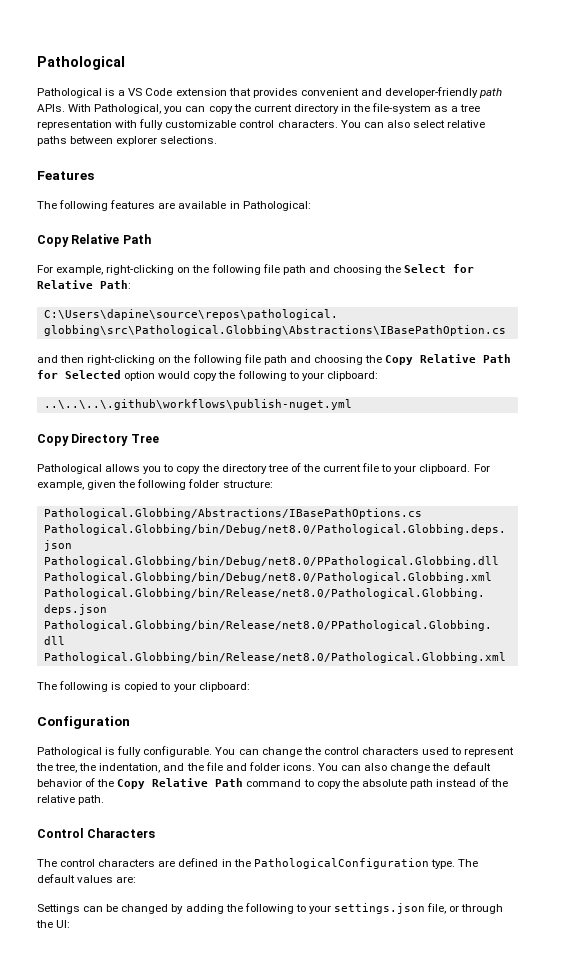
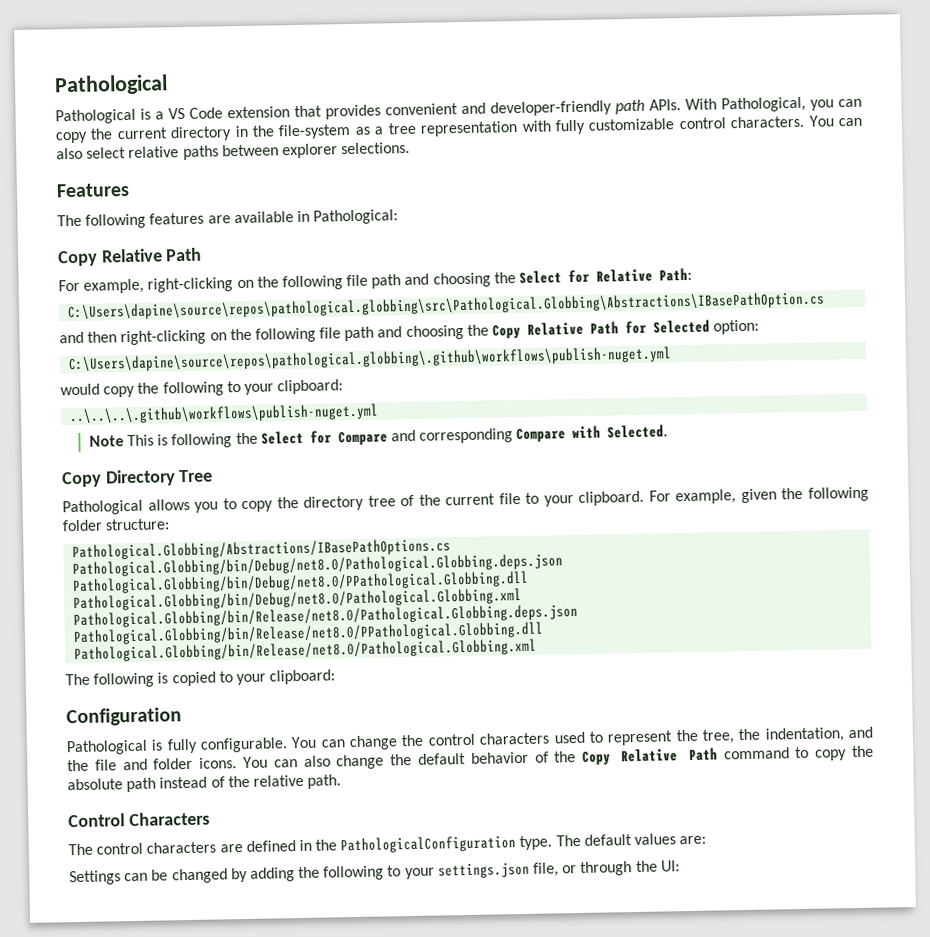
- and then right-clicking on the following file path and choosing the Copy Relative Path for Selected option would copy the following to your clipboard:
+ and then right-clicking on the following file path and choosing the Copy Relative Path for Selected option:
+ C:\Users\dapine\source\repos\pathological.globbing\.github\workflows\publish-nuget.yml
+ would copy the following to your clipboard:
+ Note This is following the Select for Compare and corresponding Compare with Selected.

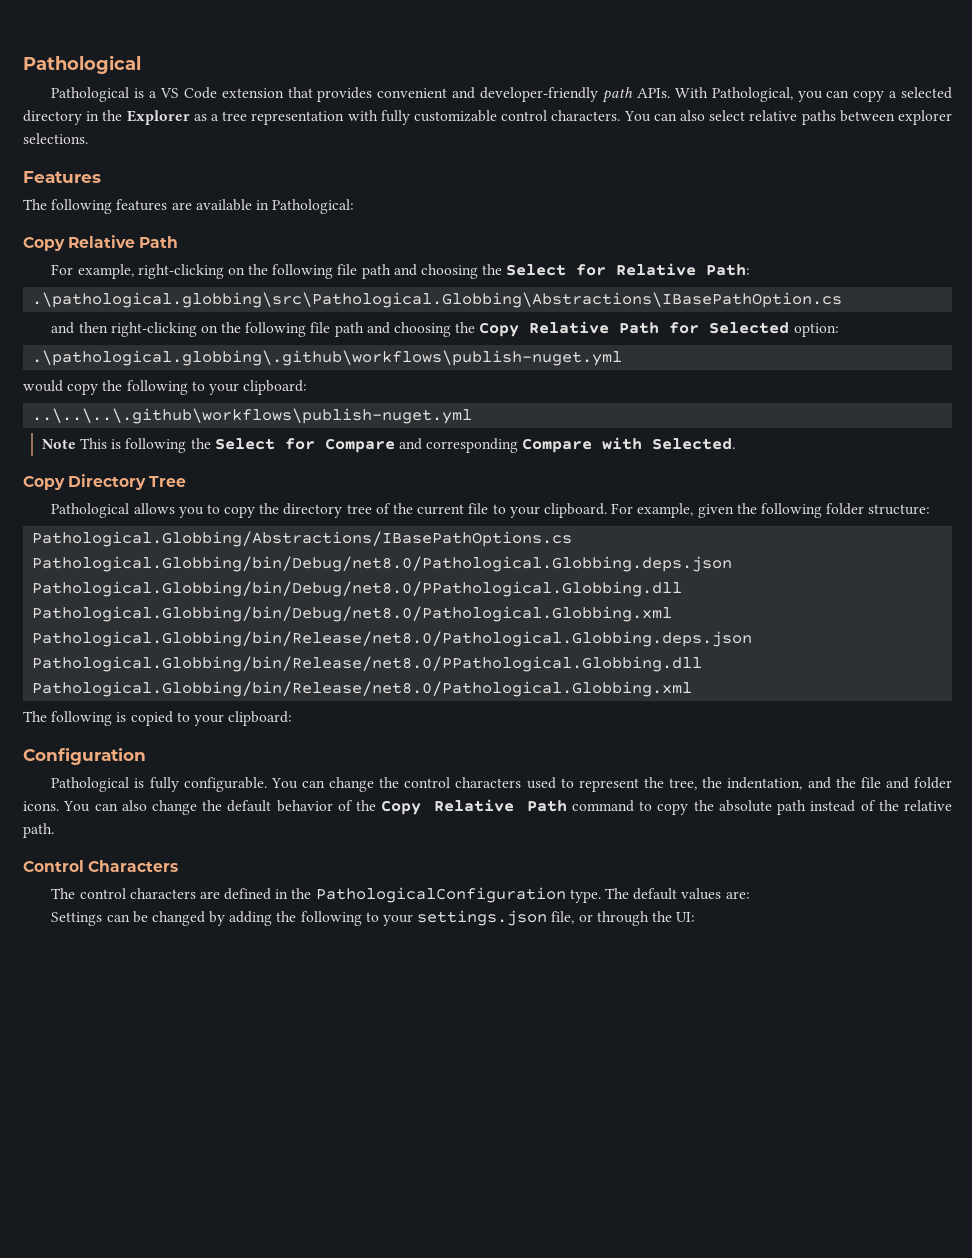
- With Pathological, you can copy the current directory in the file-system as a tree representation with fully customizable control characters.
+ With Pathological, you can copy a selected directory in the Explorer as a tree representation with fully customizable control characters.
- C:\Users\dapine\source\repos\pathological.globbing\src\Pathological.Globbing\Abstractions\IBasePathOption.cs
+ .\pathological.globbing\src\Pathological.Globbing\Abstractions\IBasePathOption.cs
- C:\Users\dapine\source\repos\pathological.globbing\.github\workflows\publish-nuget.yml
+ .\pathological.globbing\.github\workflows\publish-nuget.yml

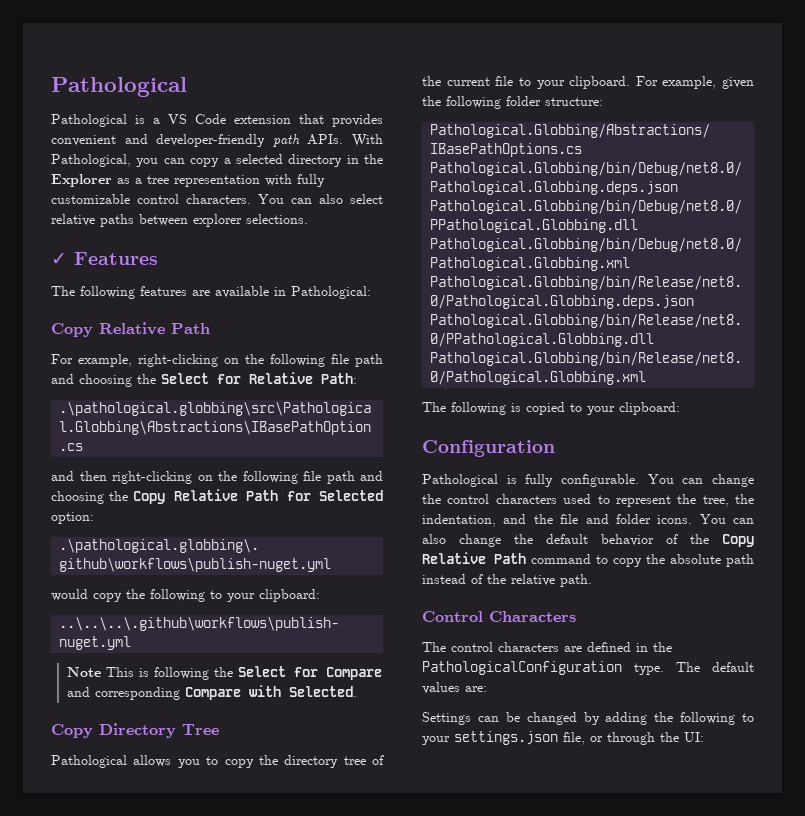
- Features
+ ✓ Features

